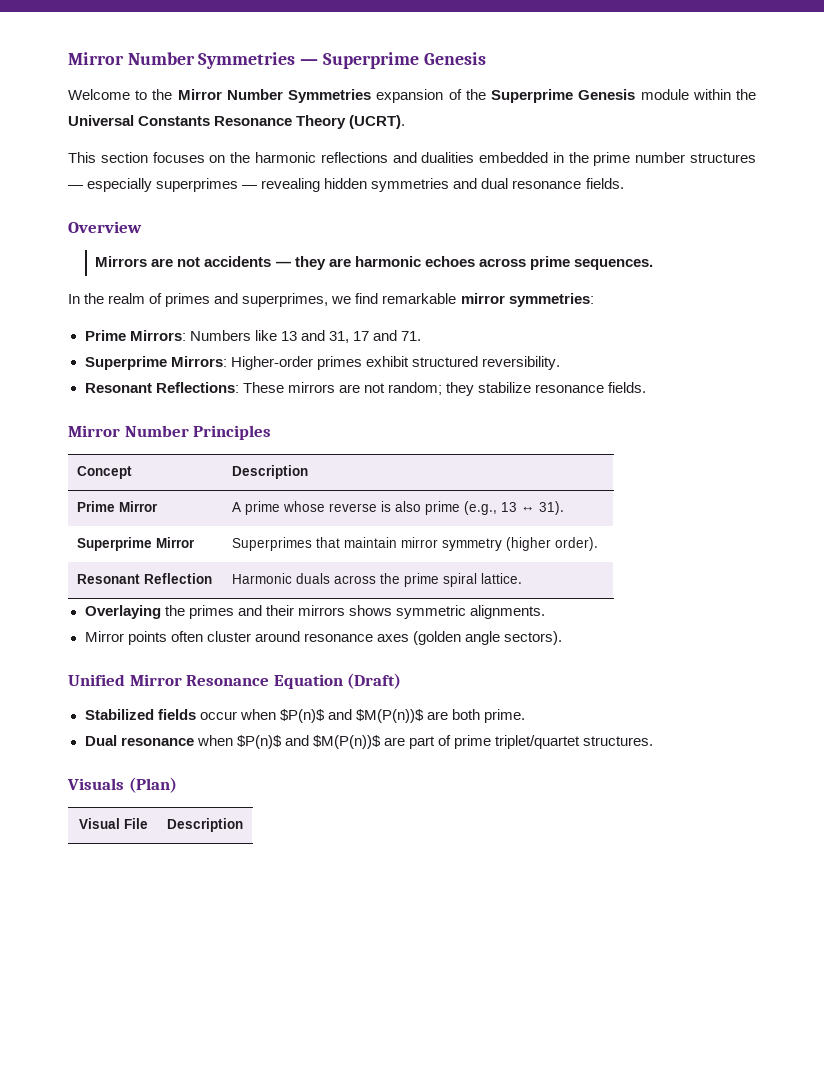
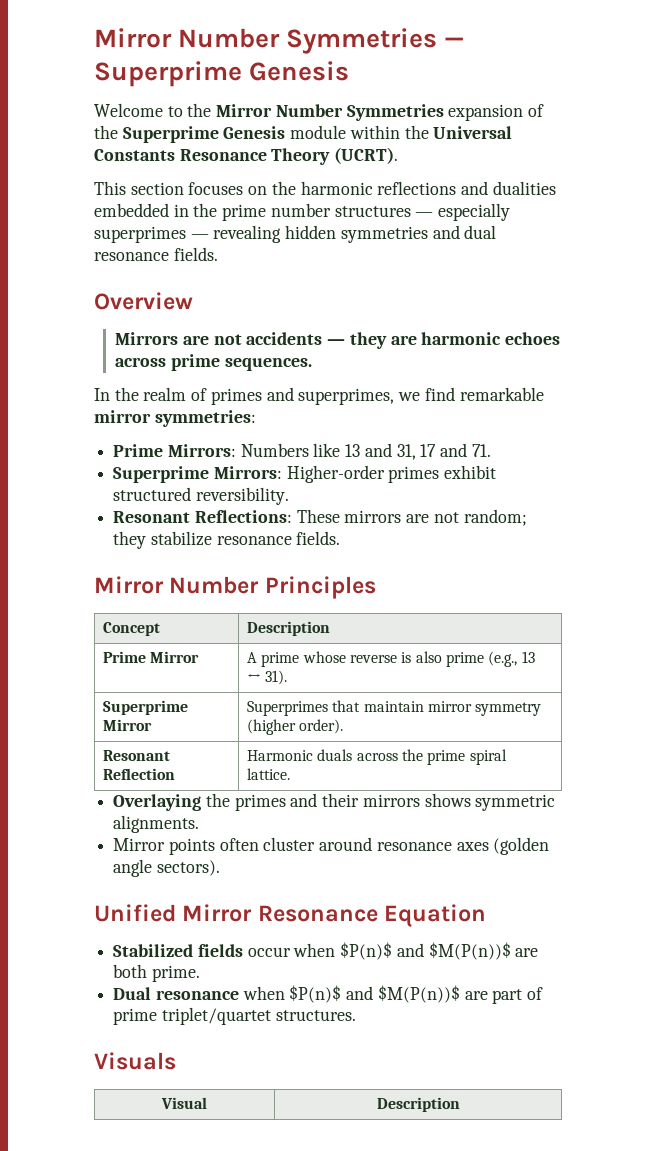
- Unified Mirror Resonance Equation (Draft)
+ Unified Mirror Resonance Equation
- Visuals (Plan)
+ Visuals
- Visual File | Description
+ Visual | Description

